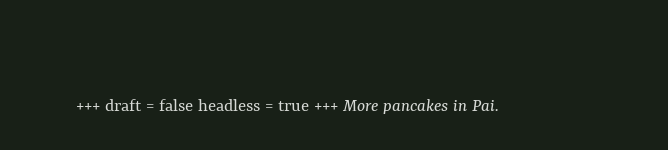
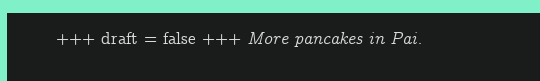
- +++ draft = false headless = true +++ More pancakes in Pai.
+ +++ draft = false +++ More pancakes in Pai.

